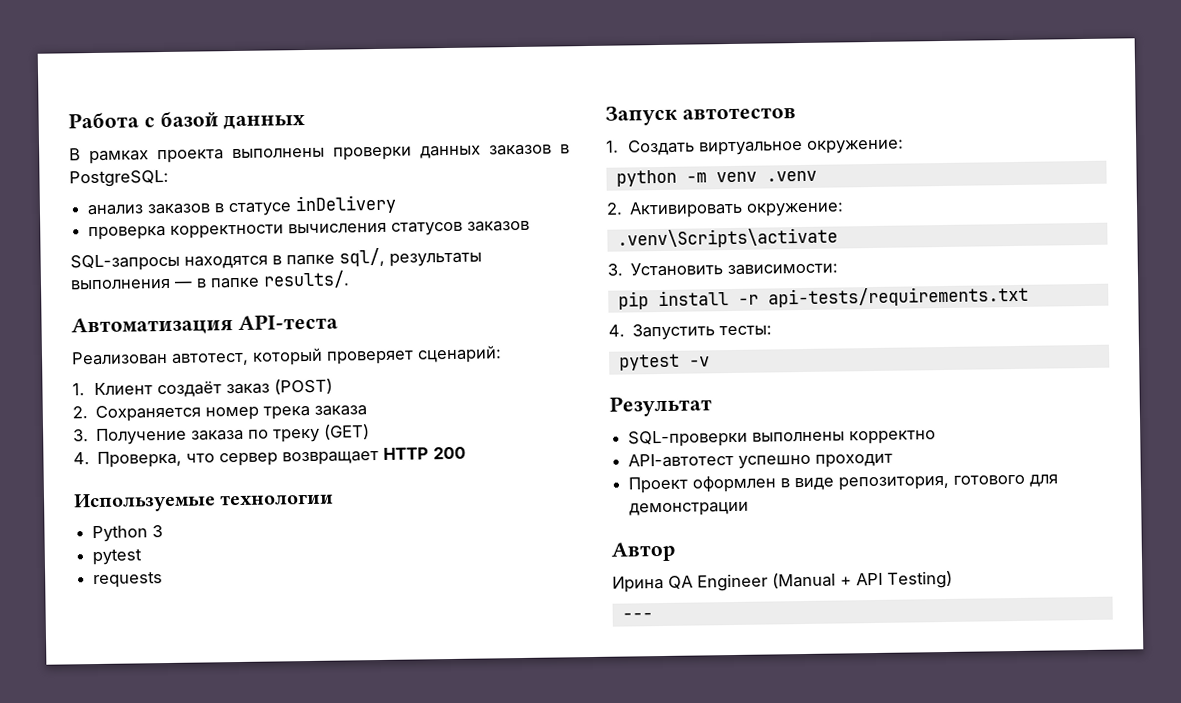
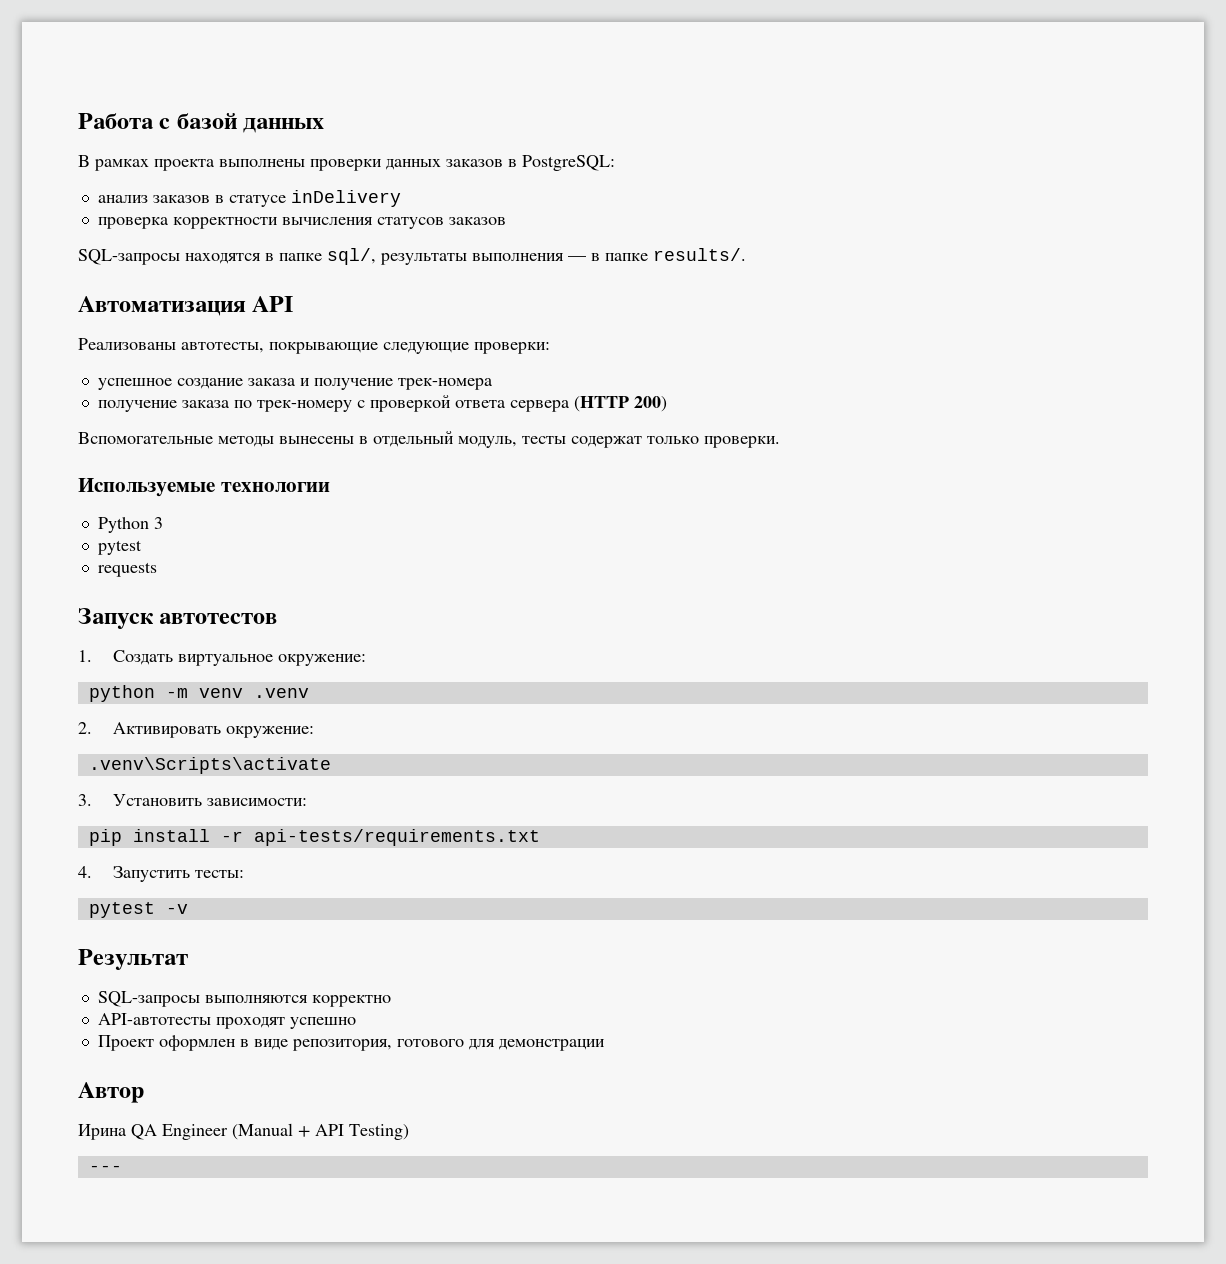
- Автоматизация API-теста
- Реализован автотест, который проверяет сценарий:
- 1. Клиент создаёт заказ (POST)
- 2. Сохраняется номер трека заказа
- 3. Получение заказа по треку (GET)
- 4. Проверка, что сервер возвращает HTTP 200
+ Автоматизация API
+ Реализованы автотесты, покрывающие следующие проверки:
+ успешное создание заказа и получение трек-номера
+ получение заказа по трек-номеру с проверкой ответа сервера (HTTP 200)
+ Вспомогательные методы вынесены в отдельный модуль, тесты содержат только проверки.
- SQL-проверки выполнены корректно
+ SQL-запросы выполняются корректно
- API-автотест успешно проходит
+ API-автотесты проходят успешно

